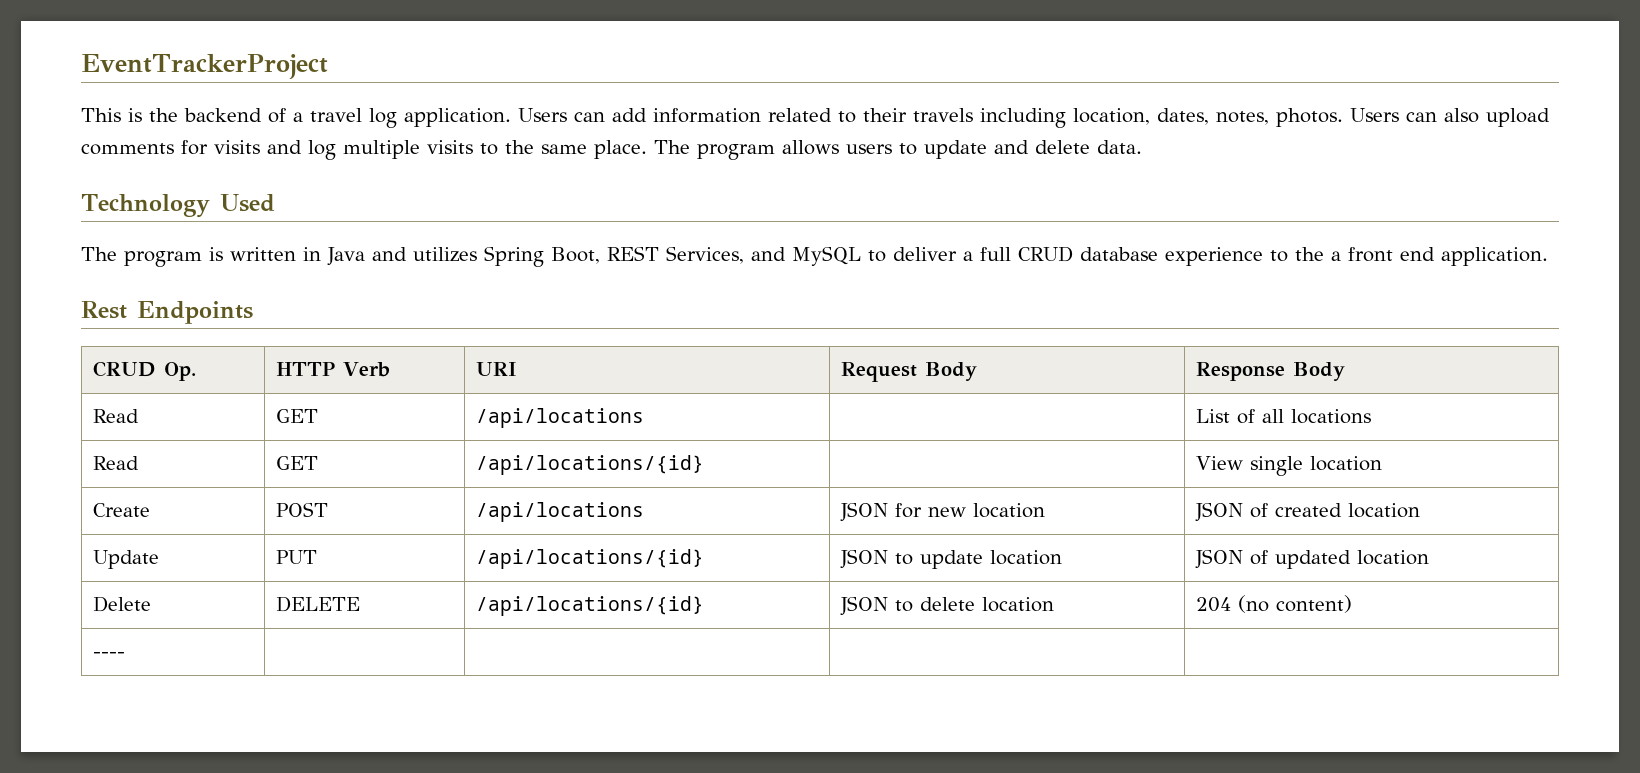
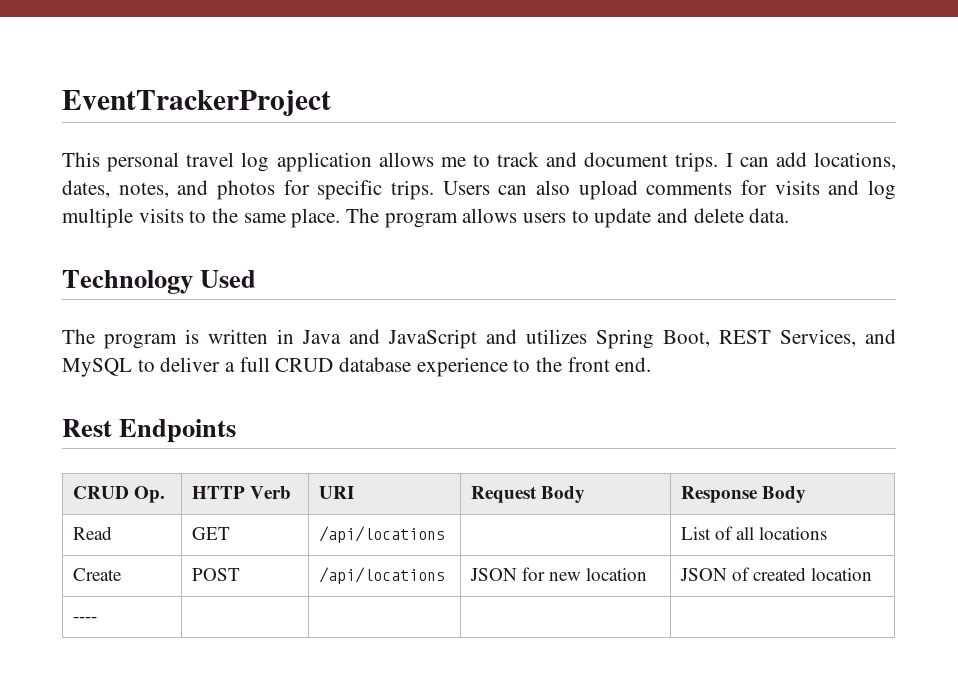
- This is the backend of a travel log application. Users can add information related to their travels including location, dates, notes, photos.
+ This personal travel log application allows me to track and document trips. I can add locations, dates, notes, and photos for specific trips.
- The program is written in Java and utilizes Spring Boot, REST Services, and MySQL to deliver a full CRUD database experience to the a front end application.
+ The program is written in Java and JavaScript and utilizes Spring Boot, REST Services, and MySQL to deliver a full CRUD database experience to the front end.
- Read | GET | /api/locations/{id} | | View single location
- Update | PUT | /api/locations/{id} | JSON to update location | JSON of updated location
- Delete | DELETE | /api/locations/{id} | JSON to delete location | 204 (no content)

